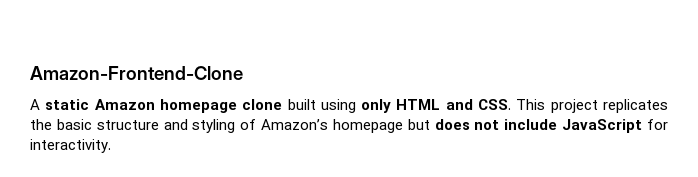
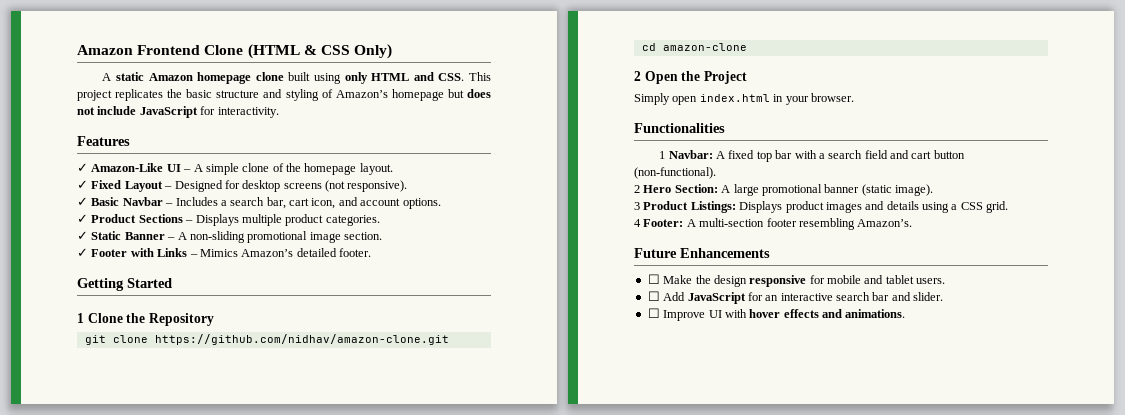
- Amazon-Frontend-Clone
+ Amazon Frontend Clone (HTML & CSS Only)
+ Features
+ ✓ Amazon-Like UI – A simple clone of the homepage layout.
+ ✓ Fixed Layout – Designed for desktop screens (not responsive).
+ ✓ Basic Navbar – Includes a search bar, cart icon, and account options.
+ ✓ Product Sections – Displays multiple product categories.
+ ✓ Static Banner – A non-sliding promotional image section.
+ ✓ Footer with Links – Mimics Amazon’s detailed footer.
+ Getting Started
+ 1 Clone the Repository
+ git clone https://github.com/nidhav/amazon-clone.git
+ cd amazon-clone
+ 2 Open the Project
+ Simply open index.html in your browser.
+ Functionalities
+ 1 Navbar: A fixed top bar with a search field and cart button (non-functional).
+ 2 Hero Section: A large promotional banner (static image).
+ 3 Product Listings: Displays product images and details using a CSS grid.
+ 4 Footer: A multi-section footer resembling Amazon’s.
+ Future Enhancements
+ ☐ Make the design responsive for mobile and tablet users.
+ ☐ Add JavaScript for an interactive search bar and slider.
+ ☐ Improve UI with hover effects and animations.

